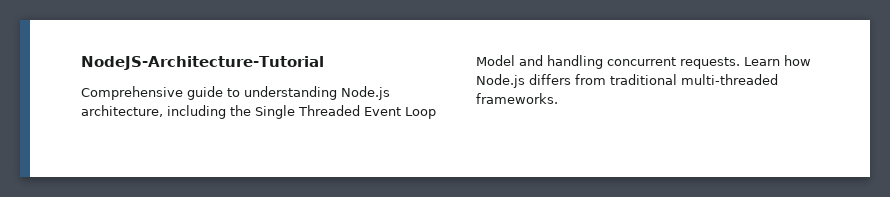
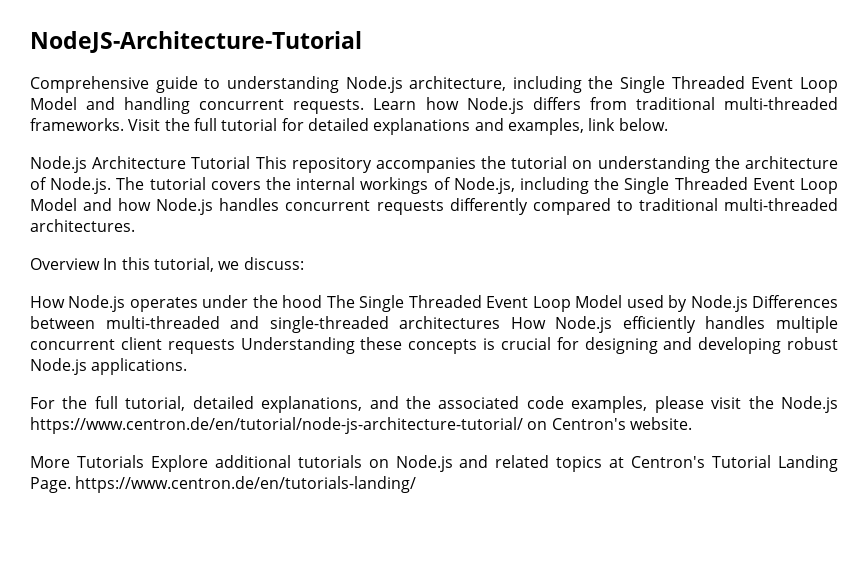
+ Visit the full tutorial for detailed explanations and examples, link below.
+ Node.js Architecture Tutorial This repository accompanies the tutorial on understanding the architecture of Node.js. The tutorial covers the internal workings of Node.js, including the Single Threaded Event Loop Model and how Node.js handles concurrent requests differently compared to traditional multi-threaded architectures.
+ Overview In this tutorial, we discuss:
+ How Node.js operates under the hood The Single Threaded Event Loop Model used by Node.js Differences between multi-threaded and single-threaded architectures How Node.js efficiently handles multiple concurrent client requests Understanding these concepts is crucial for designing and developing robust Node.js applications.
+ For the full tutorial, detailed explanations, and the associated code examples, please visit the Node.js https://www.centron.de/en/tutorial/node-js-architecture-tutorial/ on Centron's website.
+ More Tutorials Explore additional tutorials on Node.js and related topics at Centron's Tutorial Landing Page. https://www.centron.de/en/tutorials-landing/

